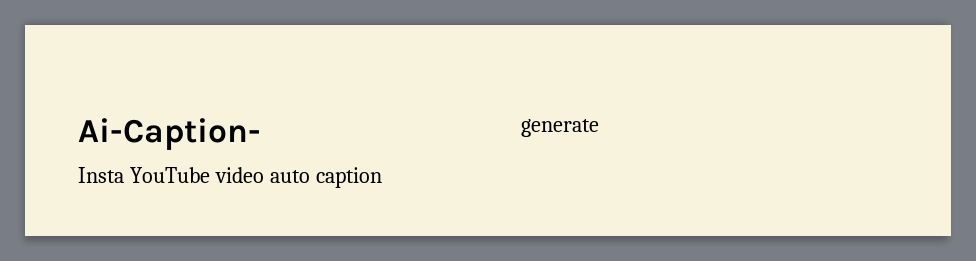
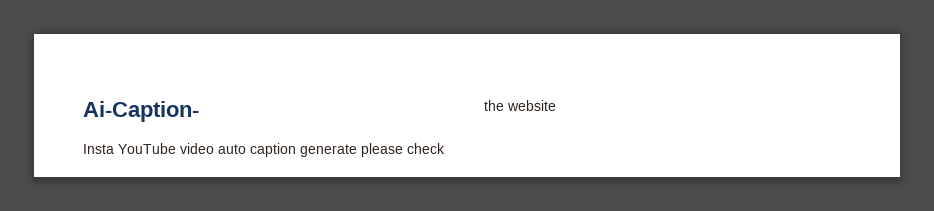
- Insta YouTube video auto caption generate
+ Insta YouTube video auto caption generate please check the website

